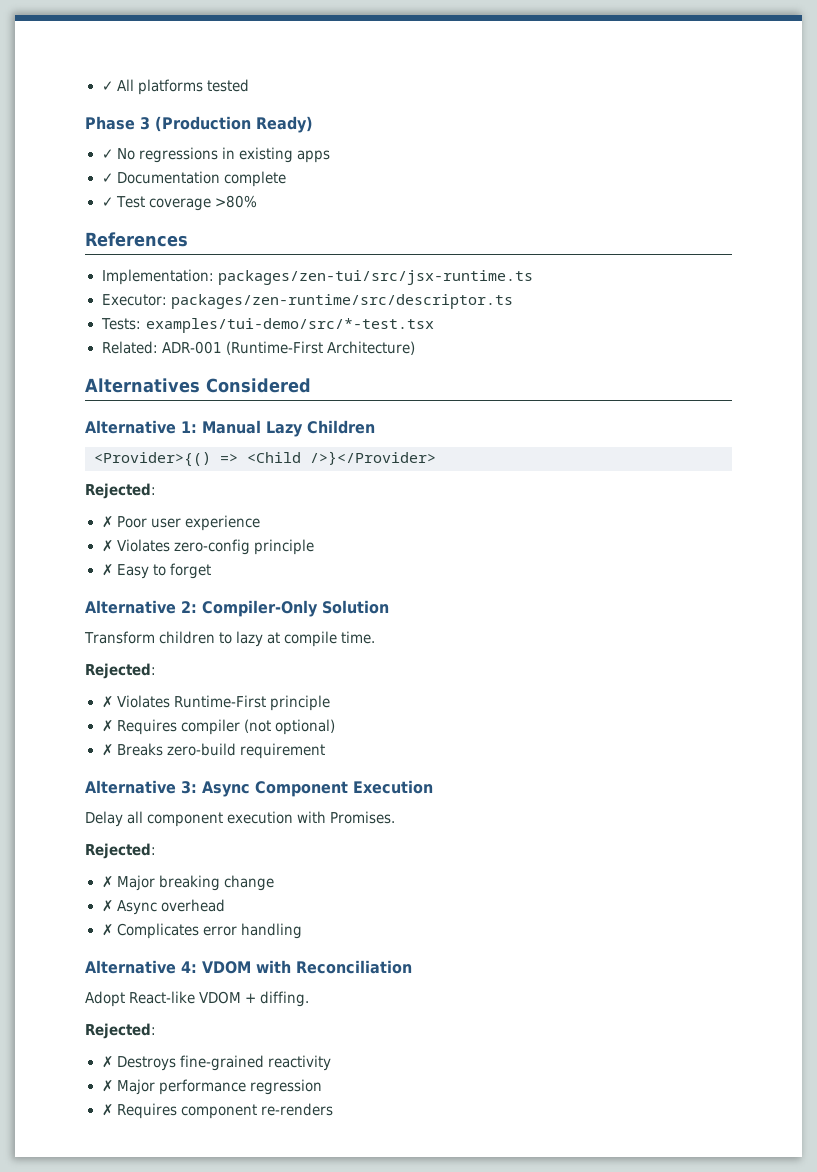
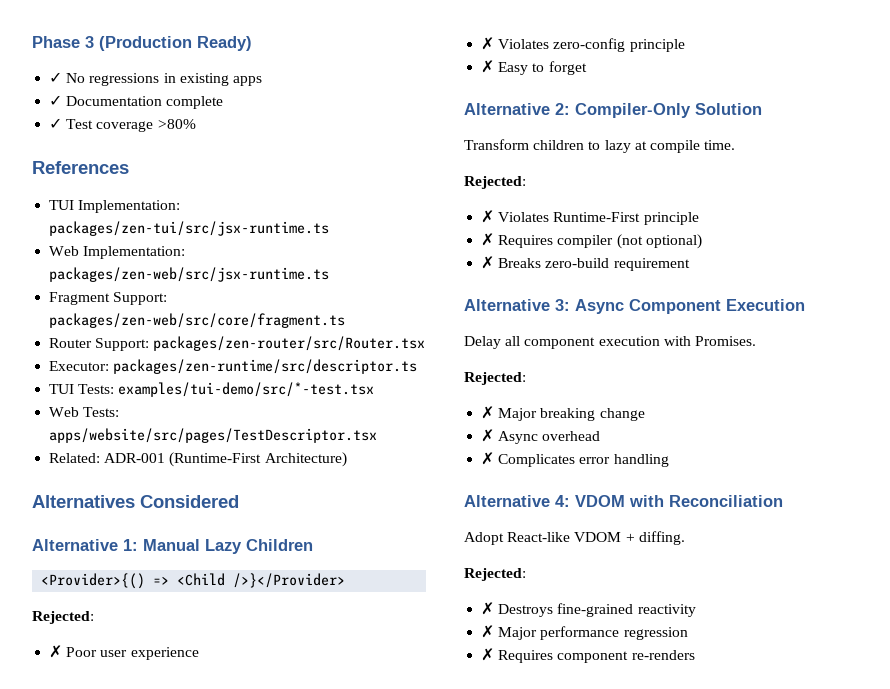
- ✓ All platforms tested
- Implementation: packages/zen-tui/src/jsx-runtime.ts
+ TUI Implementation: packages/zen-tui/src/jsx-runtime.ts
+ Web Implementation: packages/zen-web/src/jsx-runtime.ts
+ Fragment Support: packages/zen-web/src/core/fragment.ts
+ Router Support: packages/zen-router/src/Router.tsx
- Tests: examples/tui-demo/src/*-test.tsx
+ TUI Tests: examples/tui-demo/src/*-test.tsx
+ Web Tests: apps/website/src/pages/TestDescriptor.tsx

